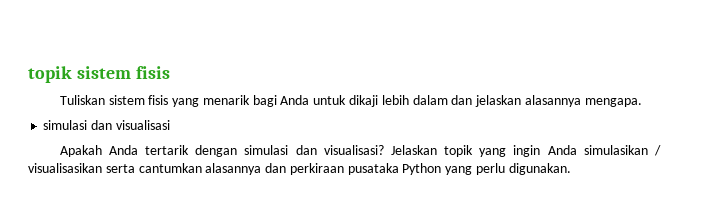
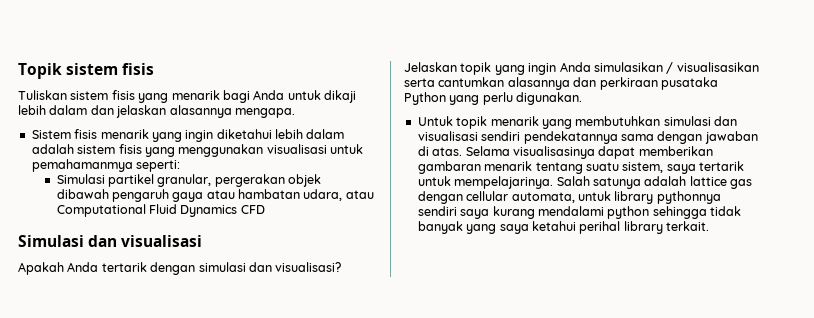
- topik sistem fisis
+ Topik sistem fisis
- simulasi dan visualisasi
+ Sistem fisis menarik yang ingin diketahui lebih dalam adalah sistem fisis yang menggunakan visualisasi untuk pemahamanmya seperti:
+ Simulasi partikel granular, pergerakan objek dibawah pengaruh gaya atau hambatan udara, atau Computational Fluid Dynamics CFD
+ Simulasi dan visualisasi
+ Untuk topik menarik yang membutuhkan simulasi dan visualisasi sendiri pendekatannya sama dengan jawaban di atas. Selama visualisasinya dapat memberikan gambaran menarik tentang suatu sistem, saya tertarik untuk mempelajarinya. Salah satunya adalah lattice gas dengan cellular automata, untuk library pythonnya sendiri saya kurang mendalami python sehingga tidak banyak yang saya ketahui perihal library terkait.

